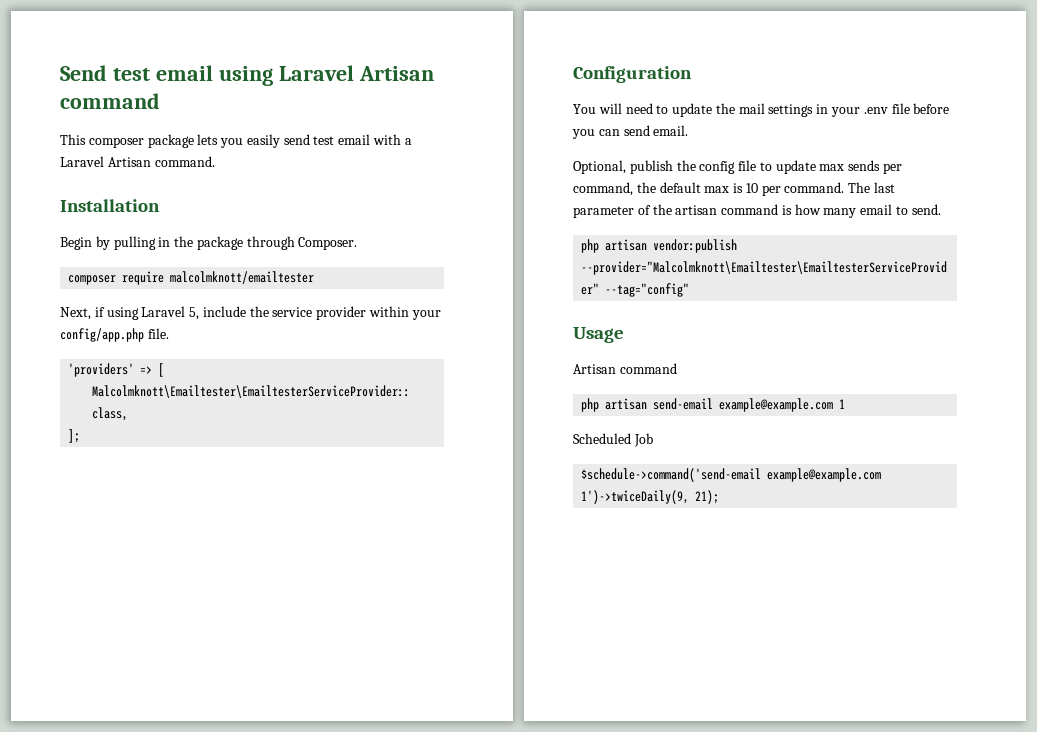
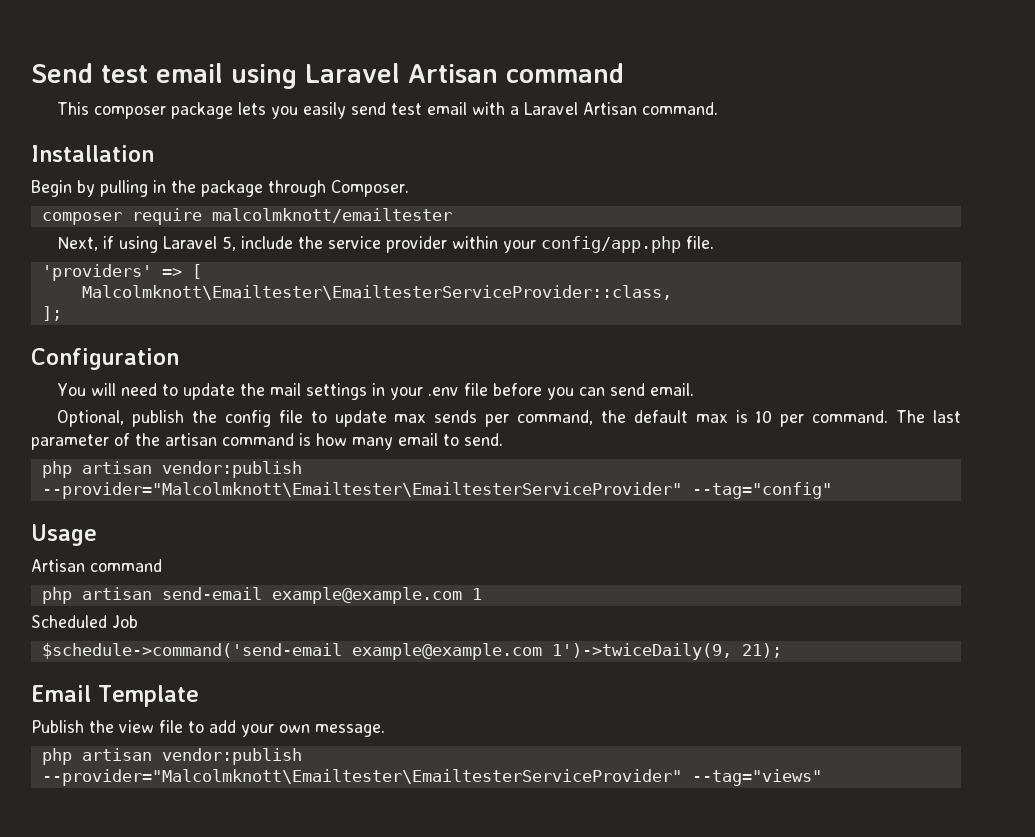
+ Email Template
+ Publish the view file to add your own message.
+ php artisan vendor:publish --provider="Malcolmknott\Emailtester\EmailtesterServiceProvider" --tag="views"

